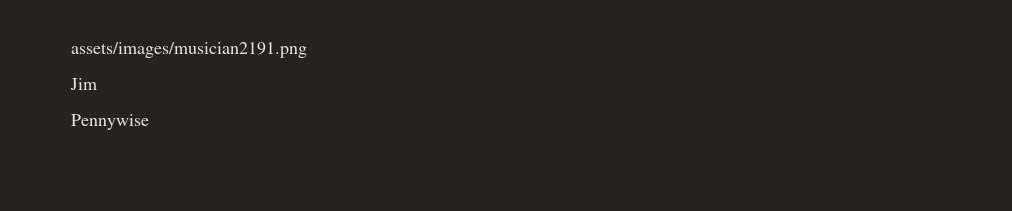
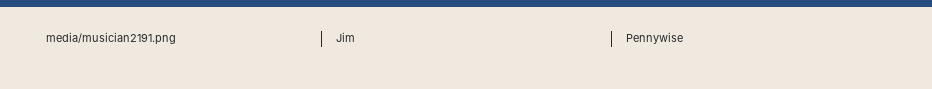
- assets/images/musician2191.png
+ media/musician2191.png

